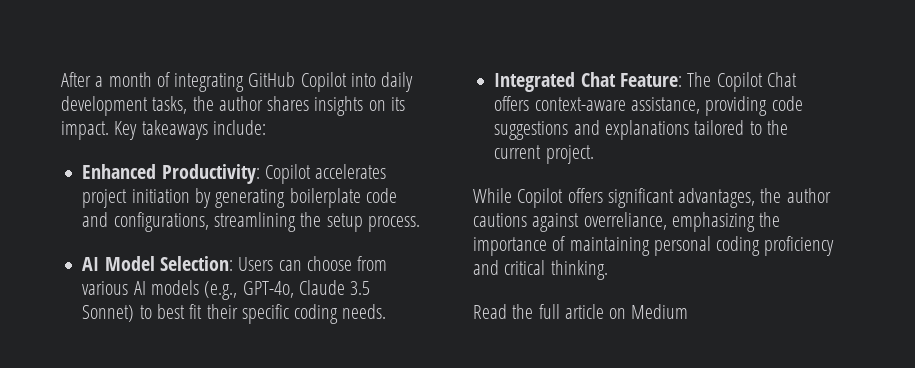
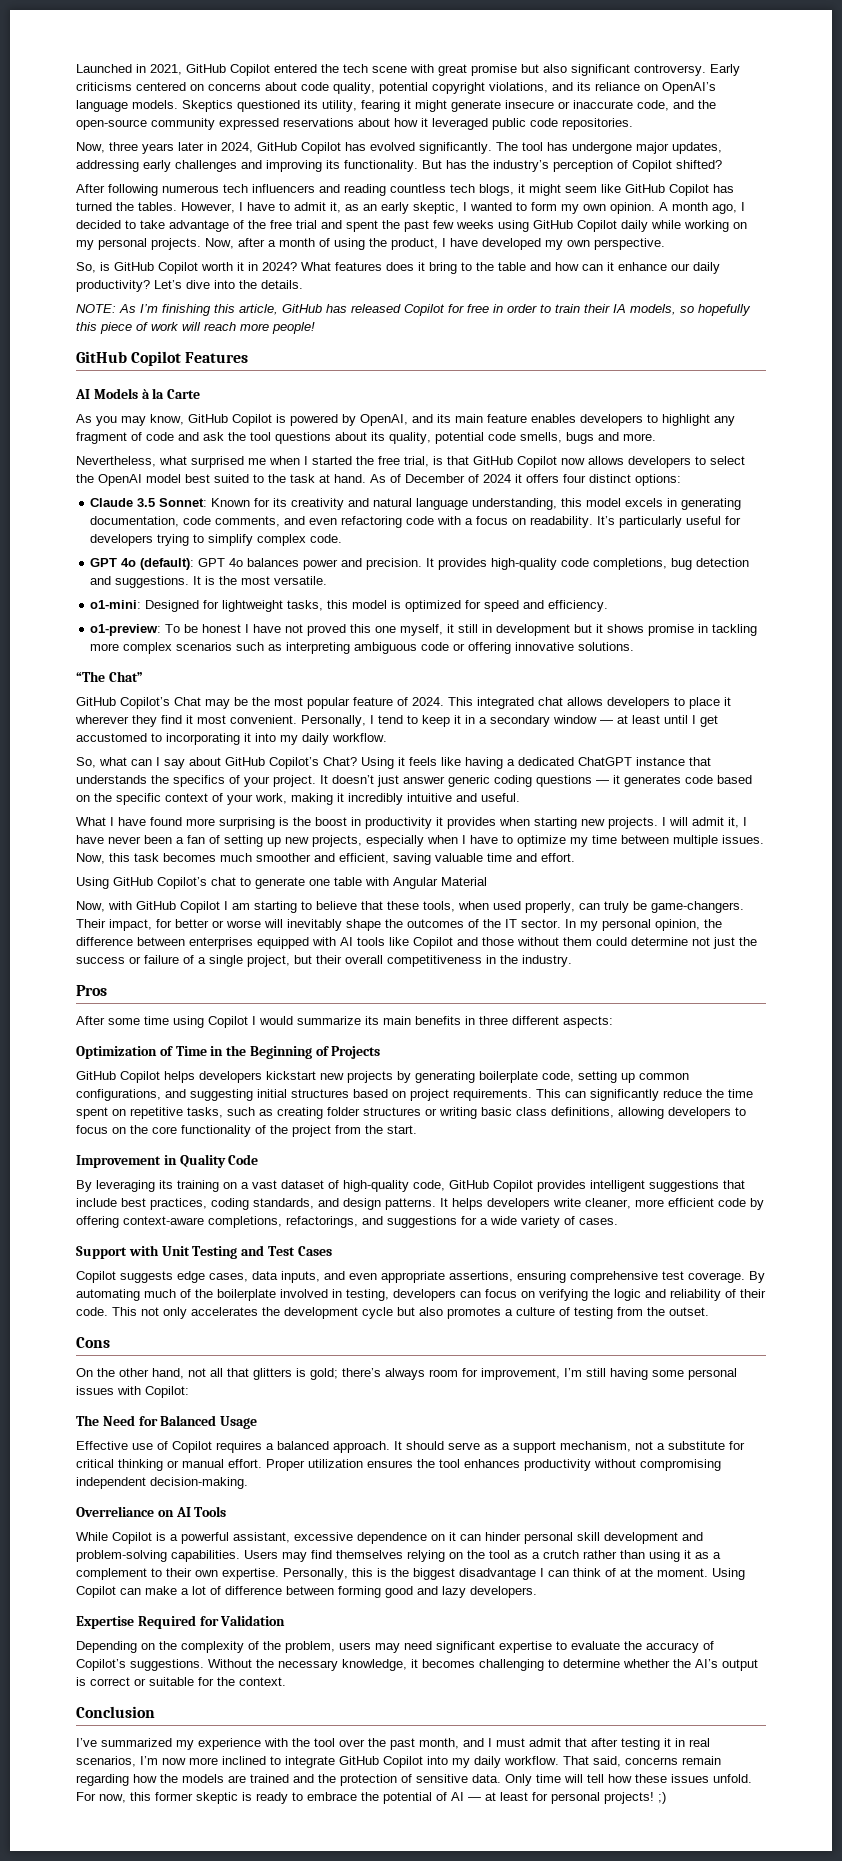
- After a month of integrating GitHub Copilot into daily development tasks, the author shares insights on its impact. Key takeaways include:
- Enhanced Productivity: Copilot accelerates project initiation by generating boilerplate code and configurations, streamlining the setup process.
- AI Model Selection: Users can choose from various AI models (e.g., GPT-4o, Claude 3.5 Sonnet) to best fit their specific coding needs.
- Integrated Chat Feature: The Copilot Chat offers context-aware assistance, providing code suggestions and explanations tailored to the current project.
- While Copilot offers significant advantages, the author cautions against overreliance, emphasizing the importance of maintaining personal coding proficiency and critical thinking.
- Read the full article on Medium
+ Launched in 2021, GitHub Copilot entered the tech scene with great promise but also significant controversy. Early criticisms centered on concerns about code quality, potential copyright violations, and its reliance on OpenAI’s language models. Skeptics questioned its utility, fearing it might generate insecure or inaccurate code, and the open-source community expressed reservations about how it leveraged public code repositories.
+ Now, three years later in 2024, GitHub Copilot has evolved significantly. The tool has undergone major updates, addressing early challenges and improving its functionality. But has the industry’s perception of Copilot shifted?
+ After following numerous tech influencers and reading countless tech blogs, it might seem like GitHub Copilot has turned the tables. However, I have to admit it, as an early skeptic, I wanted to form my own opinion. A month ago, I decided to take advantage of the free trial and spent the past few weeks using GitHub Copilot daily while working on my personal projects. Now, after a month of using the product, I have developed my own perspective.
+ So, is GitHub Copilot worth it in 2024? What features does it bring to the table and how can it enhance our daily productivity? Let’s dive into the details.
+ NOTE: As I’m finishing this article, GitHub has released Copilot for free in order to train their IA models, so hopefully this piece of work will reach more people!
+ GitHub Copilot Features
+ AI Models à la Carte
+ As you may know, GitHub Copilot is powered by OpenAI, and its main feature enables developers to highlight any fragment of code and ask the tool questions about its quality, potential code smells, bugs and more.
+ Nevertheless, what surprised me when I started the free trial, is that GitHub Copilot now allows developers to select the OpenAI model best suited to the task at hand. As of December of 2024 it offers four distinct options:
+ Claude 3.5 Sonnet: Known for its creativity and natural language understanding, this model excels in generating documentation, code comments, and even refactoring code with a focus on readability. It’s particularly useful for developers trying to simplify complex code.
+ GPT 4o (default): GPT 4o balances power and precision. It provides high-quality code completions, bug detection and suggestions. It is the most versatile.
+ o1-mini: Designed for lightweight tasks, this model is optimized for speed and efficiency.
+ o1-preview: To be honest I have not proved this one myself, it still in development but it shows promise in tackling more complex scenarios such as interpreting ambiguous code or offering innovative solutions.
+ “The Chat”
+ GitHub Copilot’s Chat may be the most popular feature of 2024. This integrated chat allows developers to place it wherever they find it most convenient. Personally, I tend to keep it in a secondary window — at least until I get accustomed to incorporating it into my daily workflow.
+ So, what can I say about GitHub Copilot’s Chat? Using it feels like having a dedicated ChatGPT instance that understands the specifics of your project. It doesn’t just answer generic coding questions — it generates code based on the specific context of your work, making it incredibly intuitive and useful.
+ What I have found more surprising is the boost in productivity it provides when starting new projects. I will admit it, I have never been a fan of setting up new projects, especially when I have to optimize my time between multiple issues. Now, this task becomes much smoother and efficient, saving valuable time and effort.
+ Using GitHub Copilot’s chat to generate one table with Angular Material
+ Now, with GitHub Copilot I am starting to believe that these tools, when used properly, can truly be game-changers. Their impact, for better or worse will inevitably shape the outcomes of the IT sector. In my personal opinion, the difference between enterprises equipped with AI tools like Copilot and those without them could determine not just the success or failure of a single project, but their overall competitiveness in the industry.
+ Pros
+ After some time using Copilot I would summarize its main benefits in three different aspects:
+ Optimization of Time in the Beginning of Projects
+ GitHub Copilot helps developers kickstart new projects by generating boilerplate code, setting up common configurations, and suggesting initial structures based on project requirements. This can significantly reduce the time spent on repetitive tasks, such as creating folder structures or writing basic class definitions, allowing developers to focus on the core functionality of the project from the start.
+ Improvement in Quality Code
+ By leveraging its training on a vast dataset of high-quality code, GitHub Copilot provides intelligent suggestions that include best practices, coding standards, and design patterns. It helps developers write cleaner, more efficient code by offering context-aware completions, refactorings, and suggestions for a wide variety of cases.
+ Support with Unit Testing and Test Cases
+ Copilot suggests edge cases, data inputs, and even appropriate assertions, ensuring comprehensive test coverage. By automating much of the boilerplate involved in testing, developers can focus on verifying the logic and reliability of their code. This not only accelerates the development cycle but also promotes a culture of testing from the outset.
+ Cons
+ On the other hand, not all that glitters is gold; there’s always room for improvement, I’m still having some personal issues with Copilot:
+ The Need for Balanced Usage
+ Effective use of Copilot requires a balanced approach. It should serve as a support mechanism, not a substitute for critical thinking or manual effort. Proper utilization ensures the tool enhances productivity without compromising independent decision-making.
+ Overreliance on AI Tools
+ While Copilot is a powerful assistant, excessive dependence on it can hinder personal skill development and problem-solving capabilities. Users may find themselves relying on the tool as a crutch rather than using it as a complement to their own expertise. Personally, this is the biggest disadvantage I can think of at the moment. Using Copilot can make a lot of difference between forming good and lazy developers.
+ Expertise Required for Validation
+ Depending on the complexity of the problem, users may need significant expertise to evaluate the accuracy of Copilot’s suggestions. Without the necessary knowledge, it becomes challenging to determine whether the AI’s output is correct or suitable for the context.
+ Conclusion
+ I’ve summarized my experience with the tool over the past month, and I must admit that after testing it in real scenarios, I’m now more inclined to integrate GitHub Copilot into my daily workflow. That said, concerns remain regarding how the models are trained and the protection of sensitive data. Only time will tell how these issues unfold. For now, this former skeptic is ready to embrace the potential of AI — at least for personal projects! ;)

